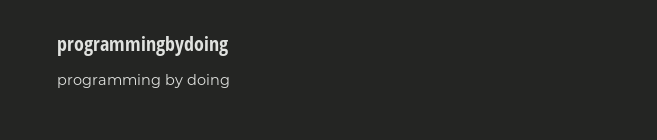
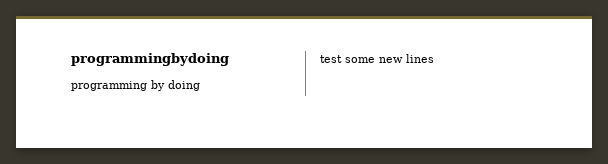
+ test some new lines

